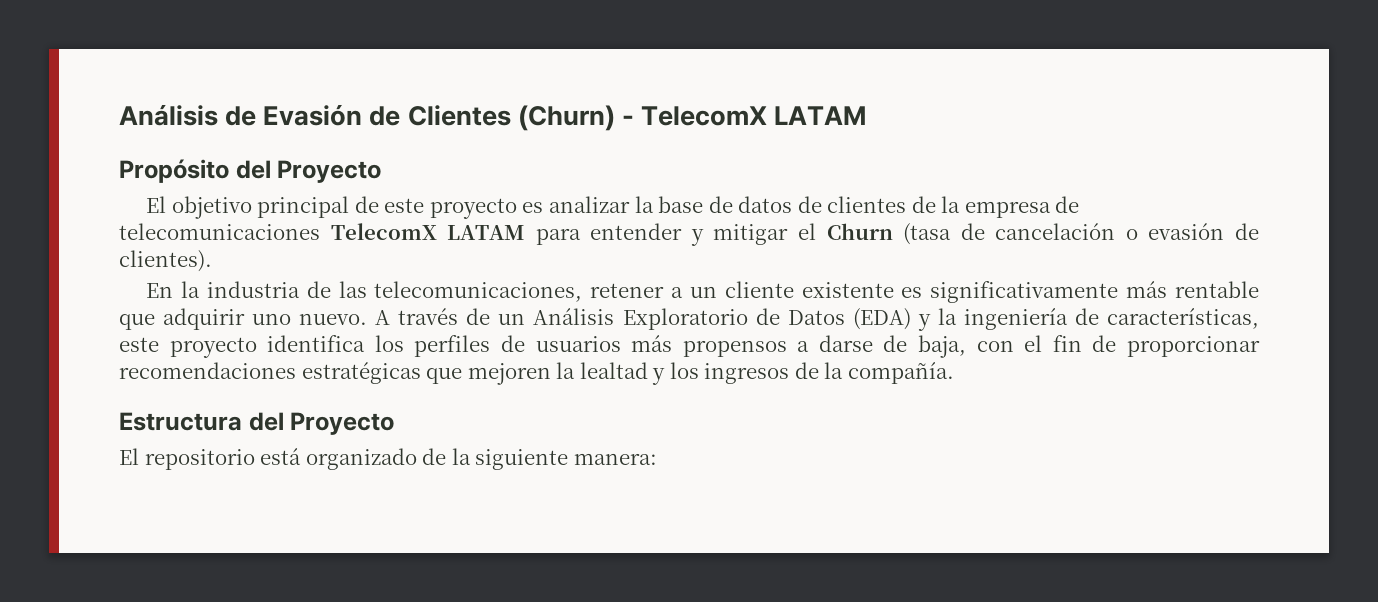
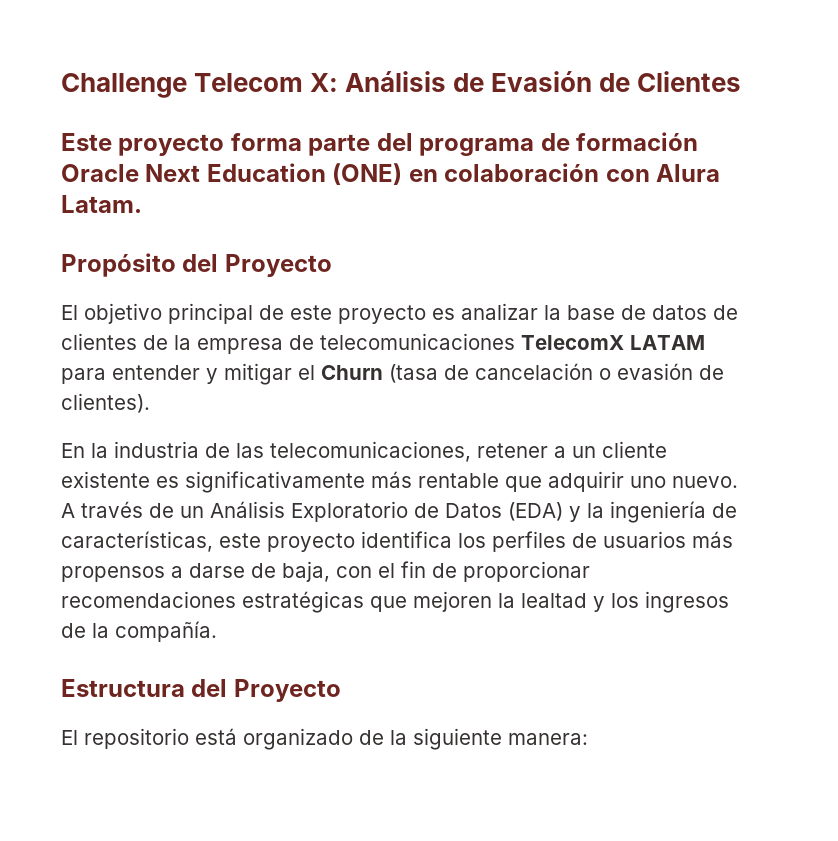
- Análisis de Evasión de Clientes (Churn) - TelecomX LATAM
+ Challenge Telecom X: Análisis de Evasión de Clientes
+ Este proyecto forma parte del programa de formación Oracle Next Education (ONE) en colaboración con Alura Latam.

